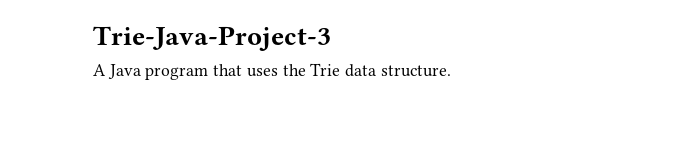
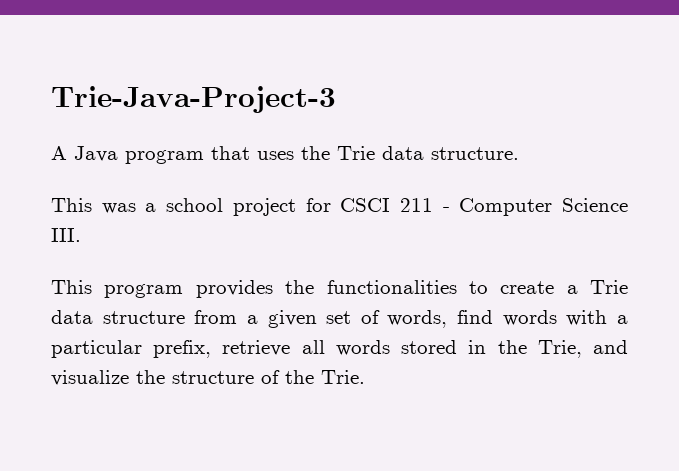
+ This was a school project for CSCI 211 - Computer Science III.
+ This program provides the functionalities to create a Trie data structure from a given set of words, find words with a particular prefix, retrieve all words stored in the Trie, and visualize the structure of the Trie.

